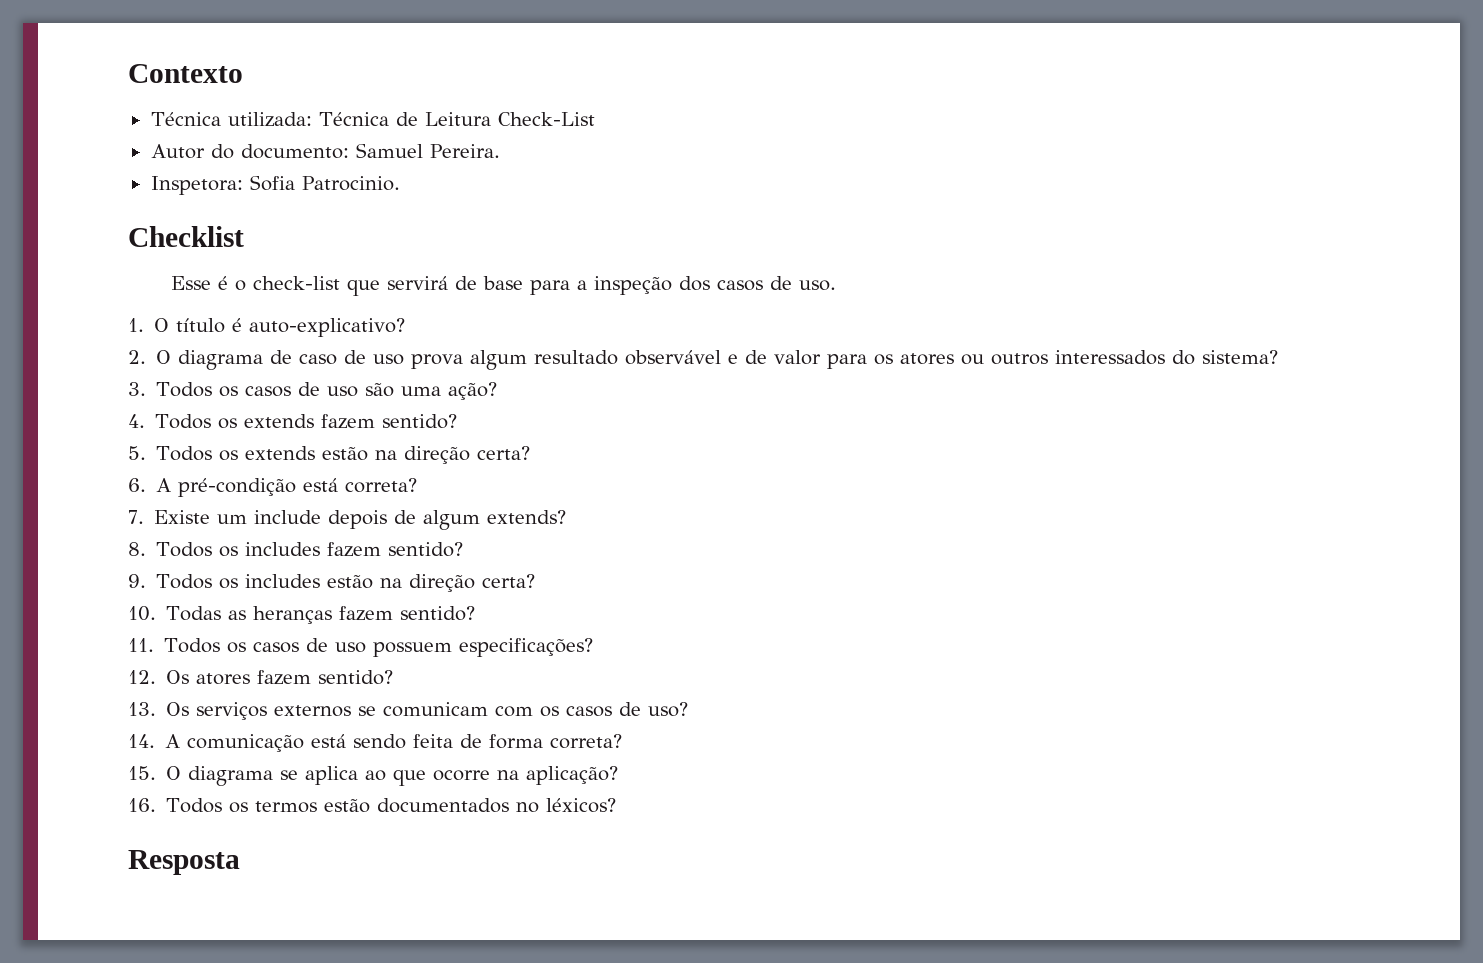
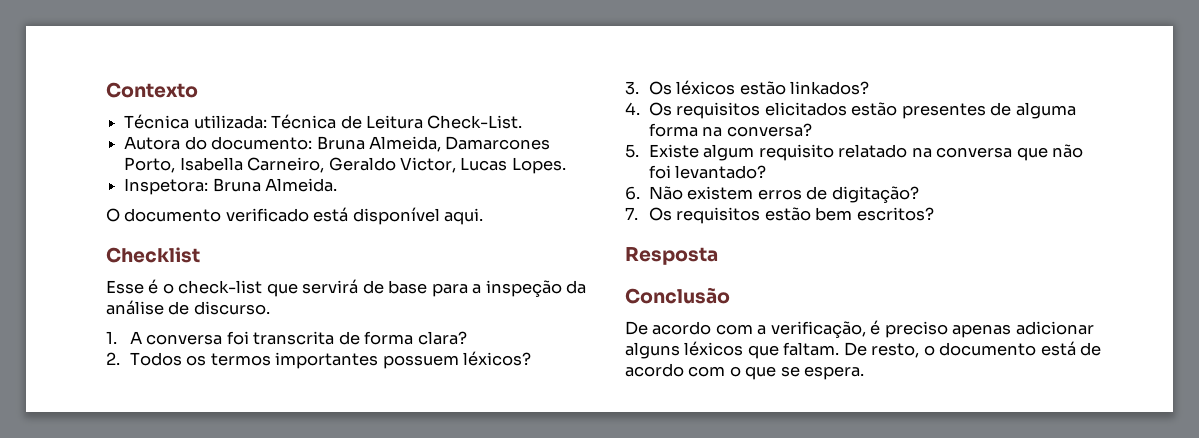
- Técnica utilizada: Técnica de Leitura Check-List
- Autor do documento: Samuel Pereira.
- Inspetora: Sofia Patrocinio.
+ Técnica utilizada: Técnica de Leitura Check-List.
+ Autora do documento: Bruna Almeida, Damarcones Porto, Isabella Carneiro, Geraldo Victor, Lucas Lopes.
+ Inspetora: Bruna Almeida.
+ O documento verificado está disponível aqui.
- Esse é o check-list que servirá de base para a inspeção dos casos de uso.
- 1. O título é auto-explicativo?
- 2. O diagrama de caso de uso prova algum resultado observável e de valor para os atores ou outros interessados do sistema?
- 3. Todos os casos de uso são uma ação?
- 4. Todos os extends fazem sentido?
- 5. Todos os extends estão na direção certa?
- 6. A pré-condição está correta?
- 7. Existe um include depois de algum extends?
- 8. Todos os includes fazem sentido?
- 9. Todos os includes estão na direção certa?
- 10. Todas as heranças fazem sentido?
- 11. Todos os casos de uso possuem especificações?
- 12. Os atores fazem sentido?
- 13. Os serviços externos se comunicam com os casos de uso?
- 14. A comunicação está sendo feita de forma correta?
- 15. O diagrama se aplica ao que ocorre na aplicação?
- 16. Todos os termos estão documentados no léxicos?
+ Esse é o check-list que servirá de base para a inspeção da análise de discurso.
+ 1. A conversa foi transcrita de forma clara?
+ 2. Todos os termos importantes possuem léxicos?
+ 3. Os léxicos estão linkados?
+ 4. Os requisitos elicitados estão presentes de alguma forma na conversa?
+ 5. Existe algum requisito relatado na conversa que não foi levantado?
+ 6. Não existem erros de digitação?
+ 7. Os requisitos estão bem escritos?
  Resposta
+ Conclusão
+ De acordo com a verificação, é preciso apenas adicionar alguns léxicos que faltam. De resto, o documento está de acordo com o que se espera.

